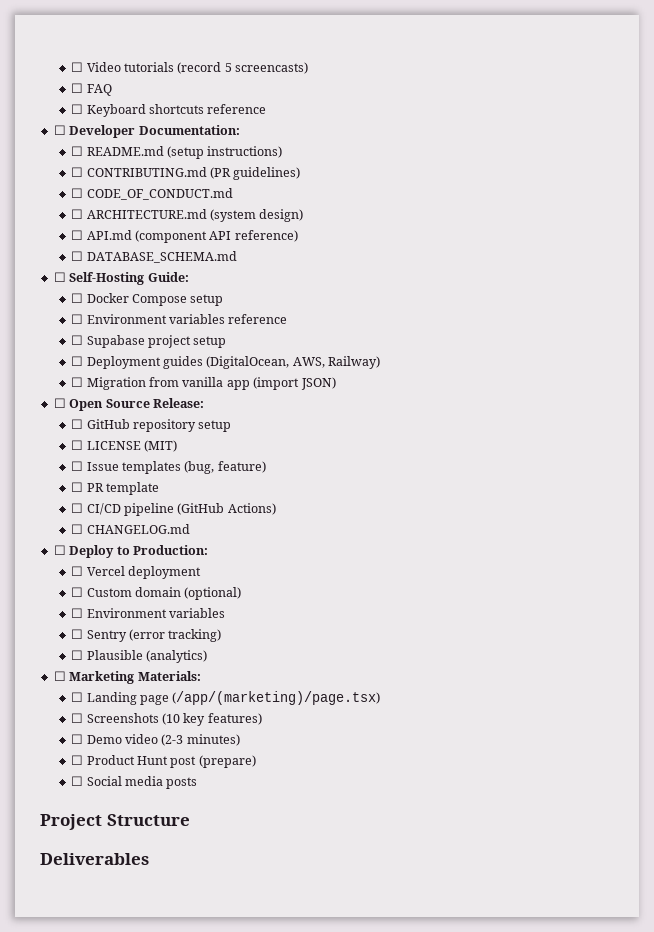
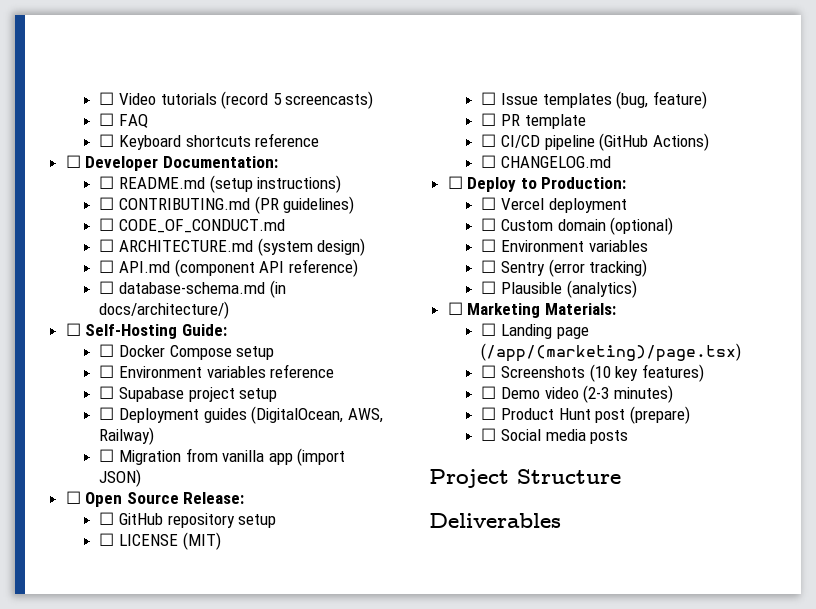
- ☐ DATABASE_SCHEMA.md
+ ☐ database-schema.md (in docs/architecture/)

